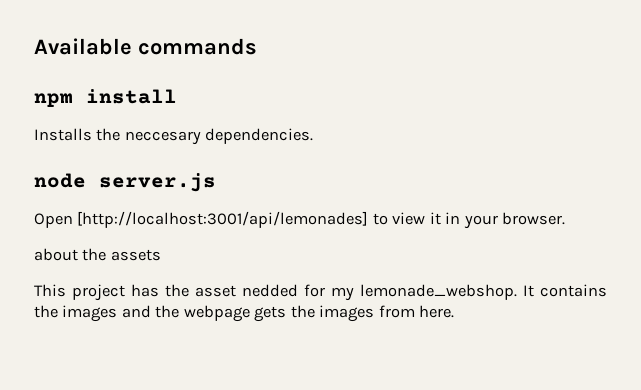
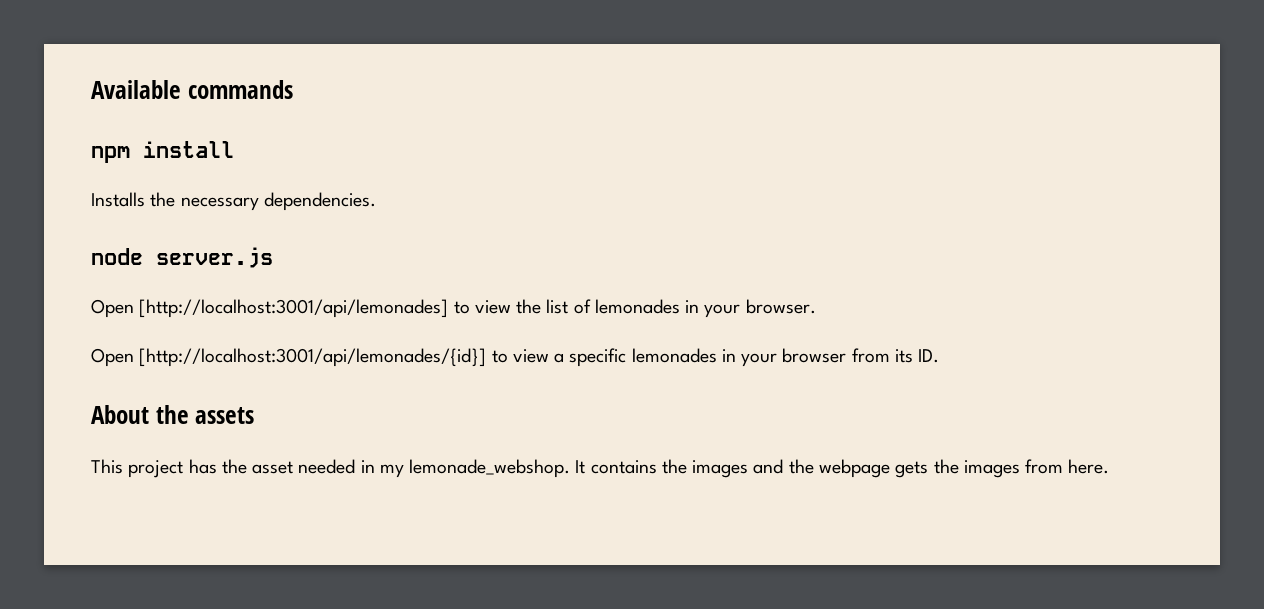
- Installs the neccesary dependencies.
+ Installs the necessary dependencies.
- Open [http://localhost:3001/api/lemonades] to view it in your browser.
+ Open [http://localhost:3001/api/lemonades] to view the list of lemonades in your browser.
- about the assets
+ Open [http://localhost:3001/api/lemonades/{id}] to view a specific lemonades in your browser from its ID.
+ About the assets
- This project has the asset nedded for my lemonade_webshop.
+ This project has the asset needed in my lemonade_webshop.

